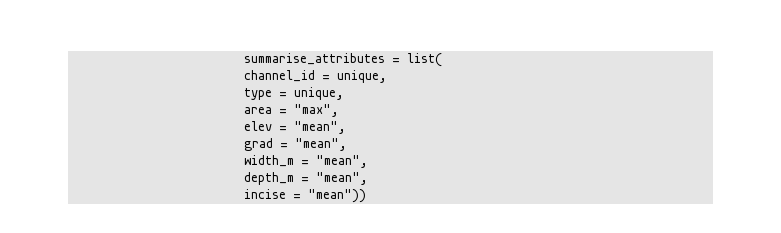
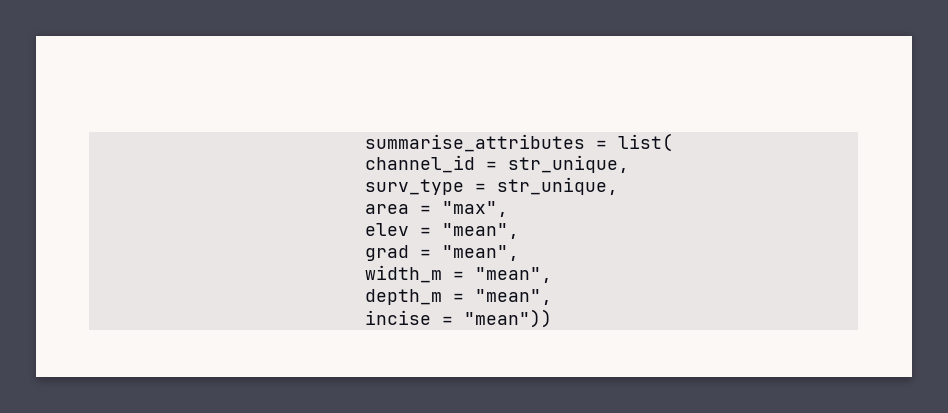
- channel_id = unique,
- type = unique,
+ channel_id = str_unique,
+ surv_type = str_unique,

